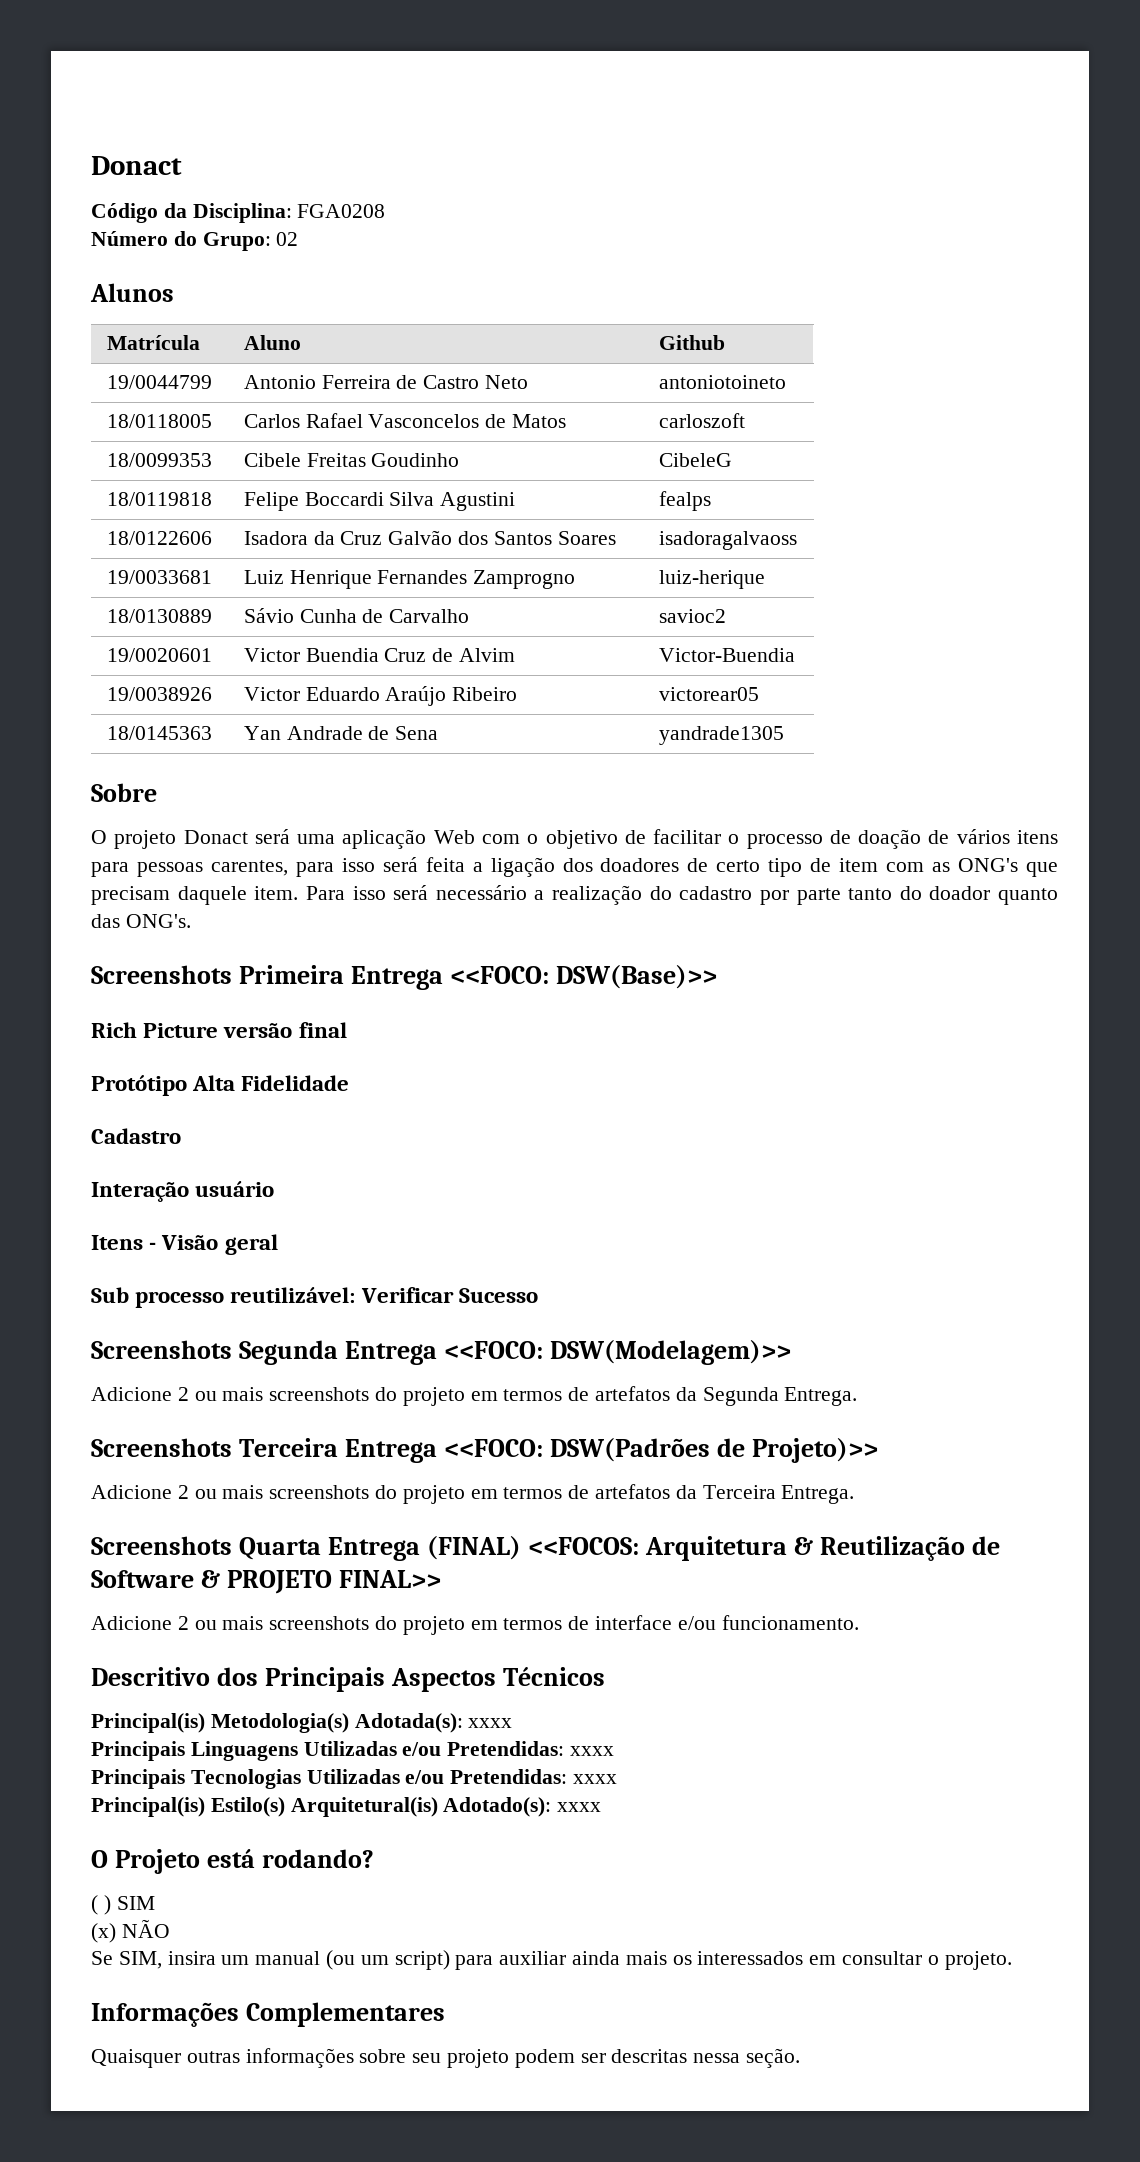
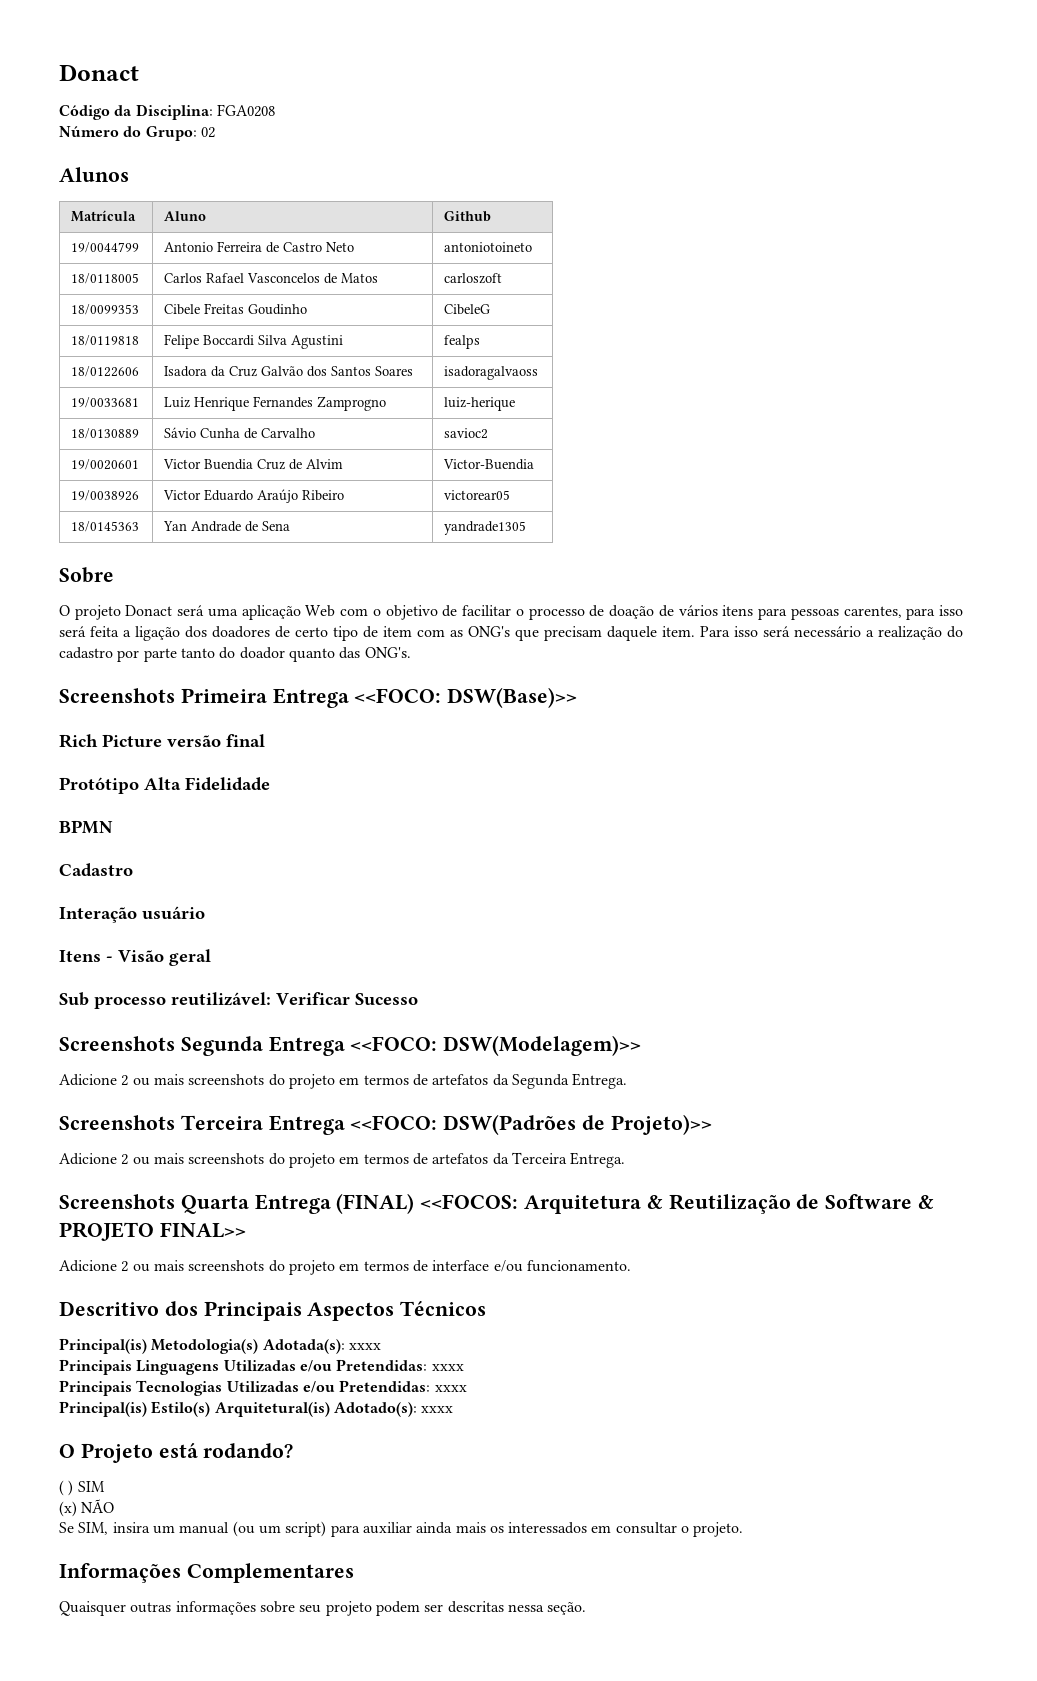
+ BPMN

